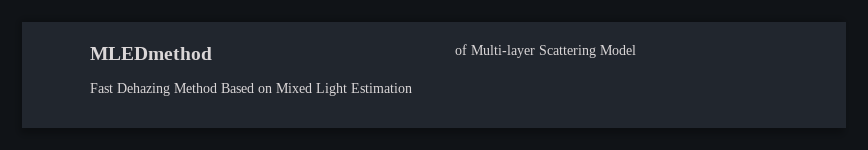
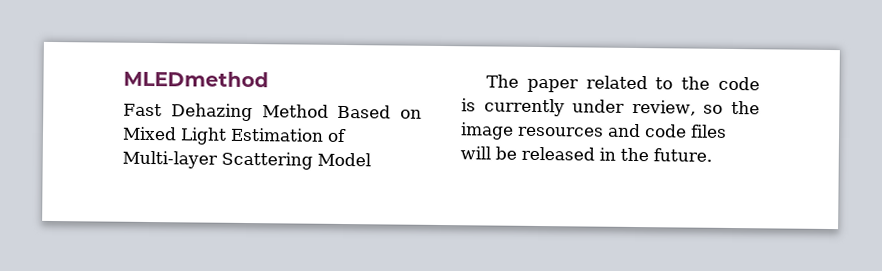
+ The paper related to the code is currently under review, so the image resources and code files will be released in the future.

